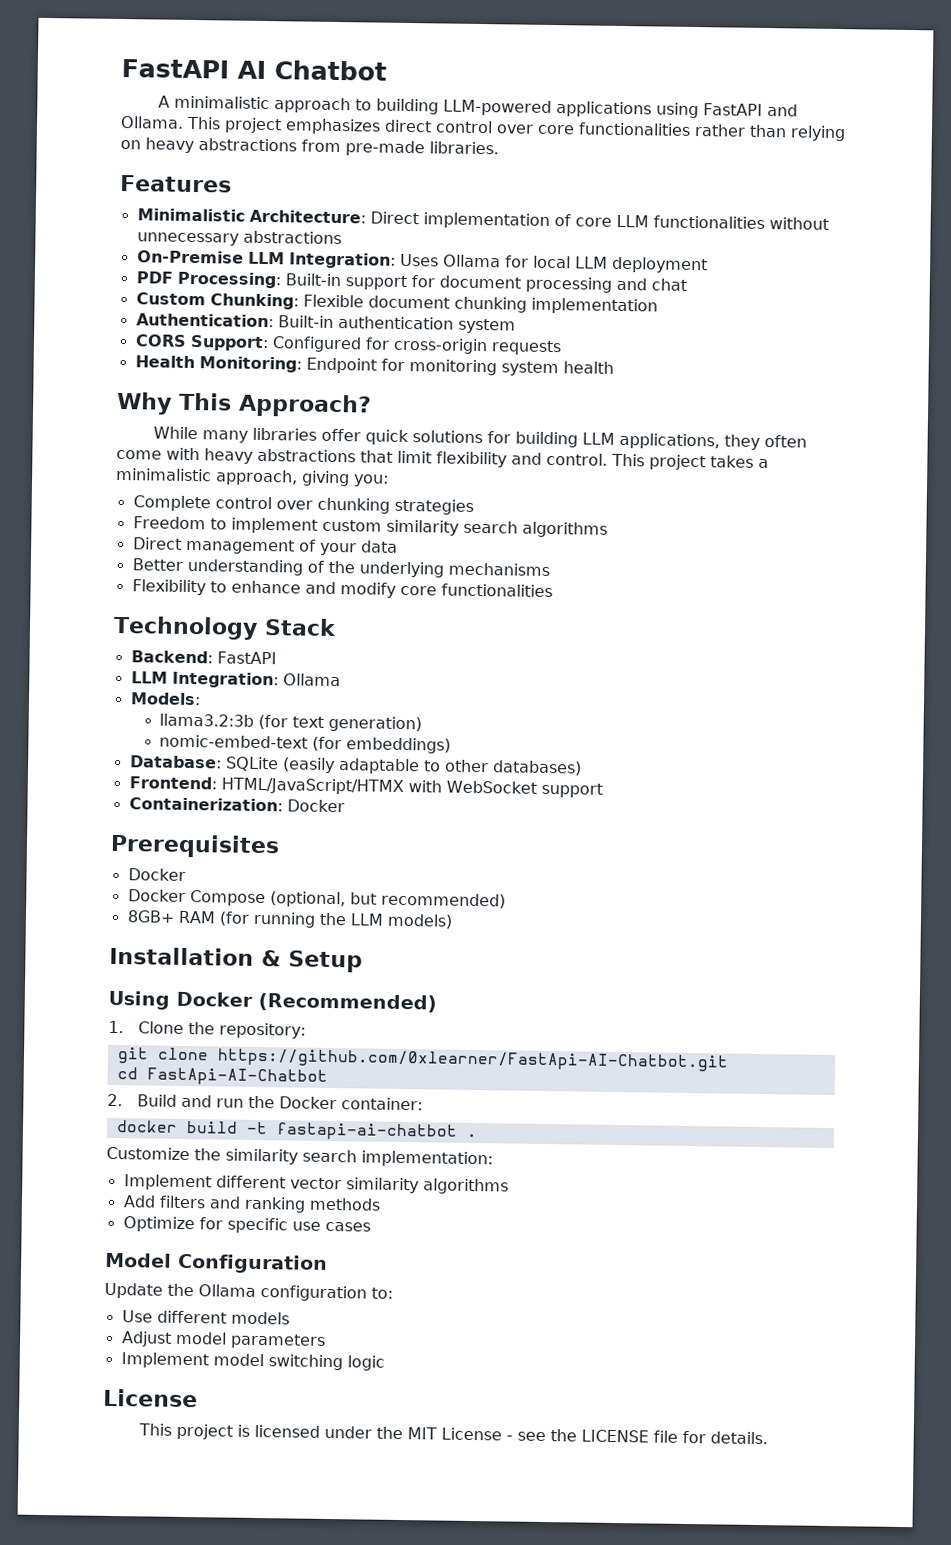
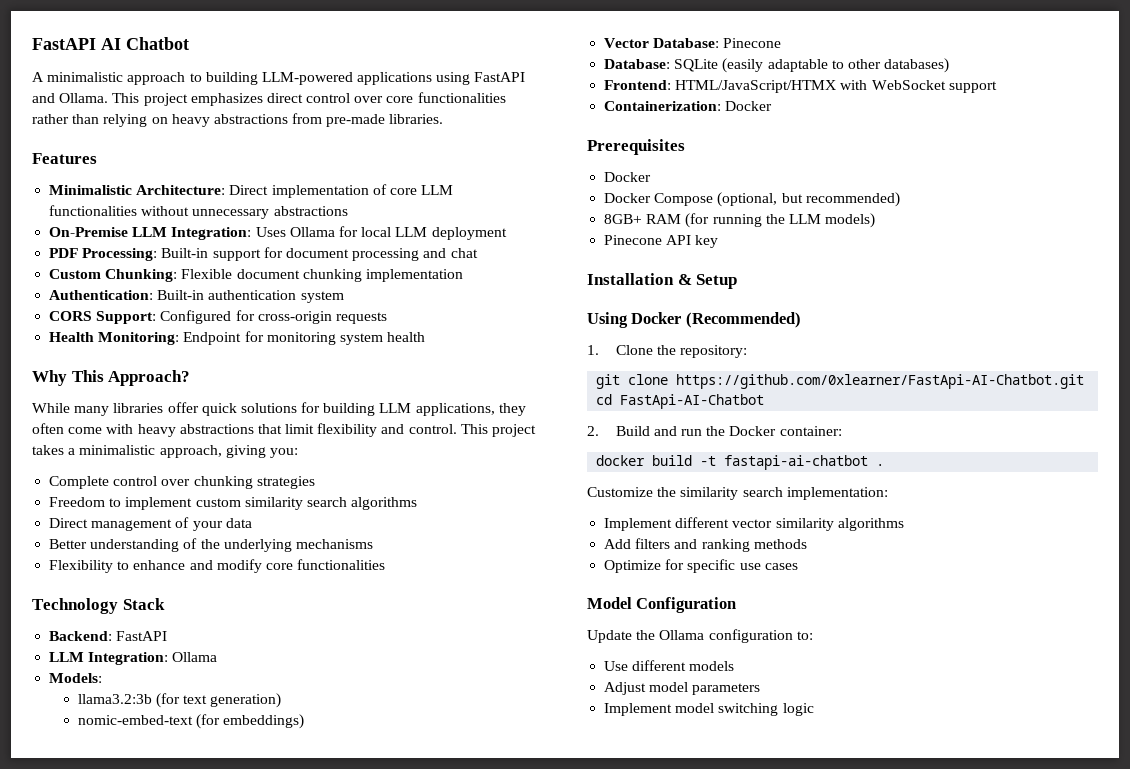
+ Vector Database: Pinecone
+ Pinecone API key
  Implement model switching logic
- License
- This project is licensed under the MIT License - see the LICENSE file for details.

